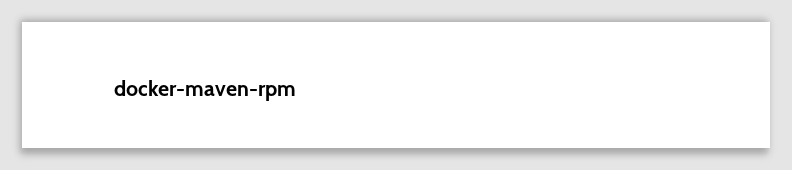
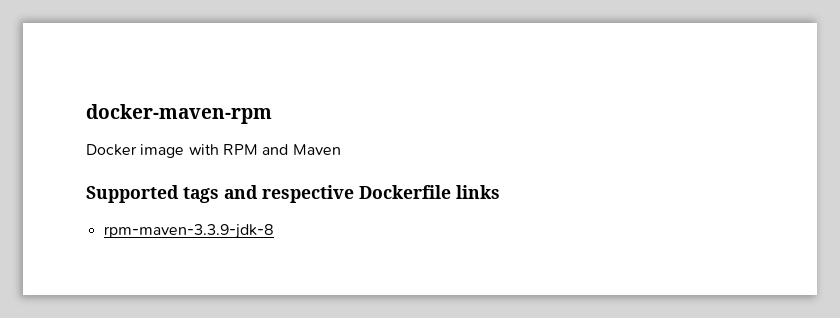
+ Docker image with RPM and Maven
+ Supported tags and respective Dockerfile links
+ rpm-maven-3.3.9-jdk-8

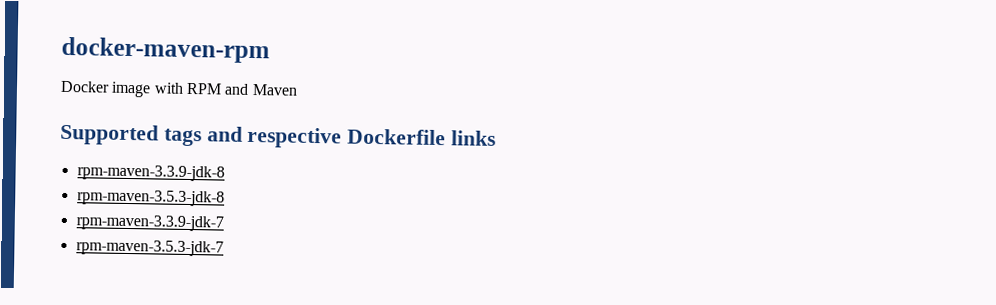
+ rpm-maven-3.5.3-jdk-8
+ rpm-maven-3.3.9-jdk-7
+ rpm-maven-3.5.3-jdk-7

